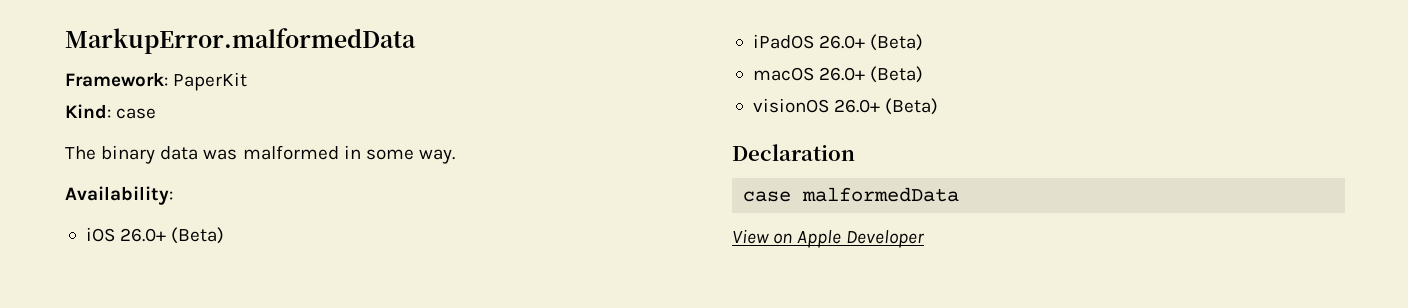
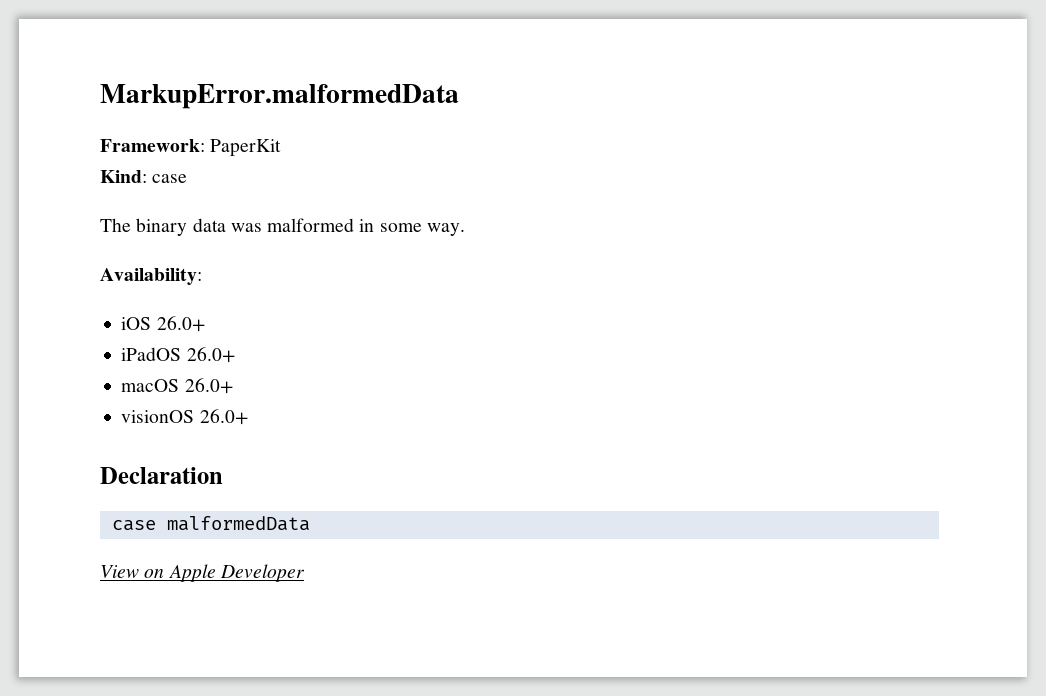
- iOS 26.0+ (Beta)
+ iOS 26.0+
- iPadOS 26.0+ (Beta)
+ iPadOS 26.0+
- macOS 26.0+ (Beta)
+ macOS 26.0+
- visionOS 26.0+ (Beta)
+ visionOS 26.0+

